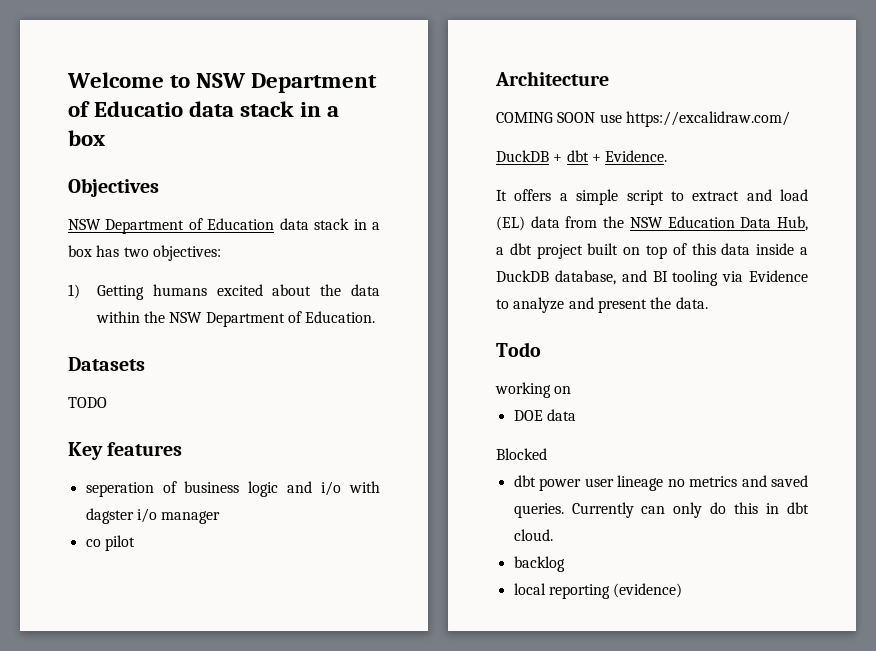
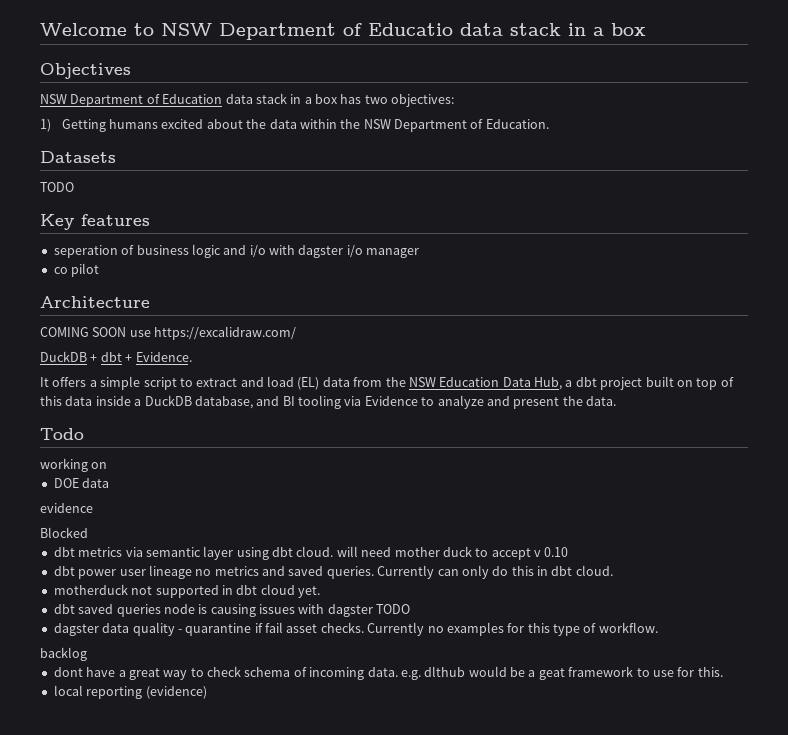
+ evidence
+ dbt metrics via semantic layer using dbt cloud. will need mother duck to accept v 0.10
+ motherduck not supported in dbt cloud yet.
+ dbt saved queries node is causing issues with dagster TODO
+ dagster data quality - quarantine if fail asset checks. Currently no examples for this type of workflow.
  backlog
+ dont have a great way to check schema of incoming data. e.g. dlthub would be a geat framework to use for this.

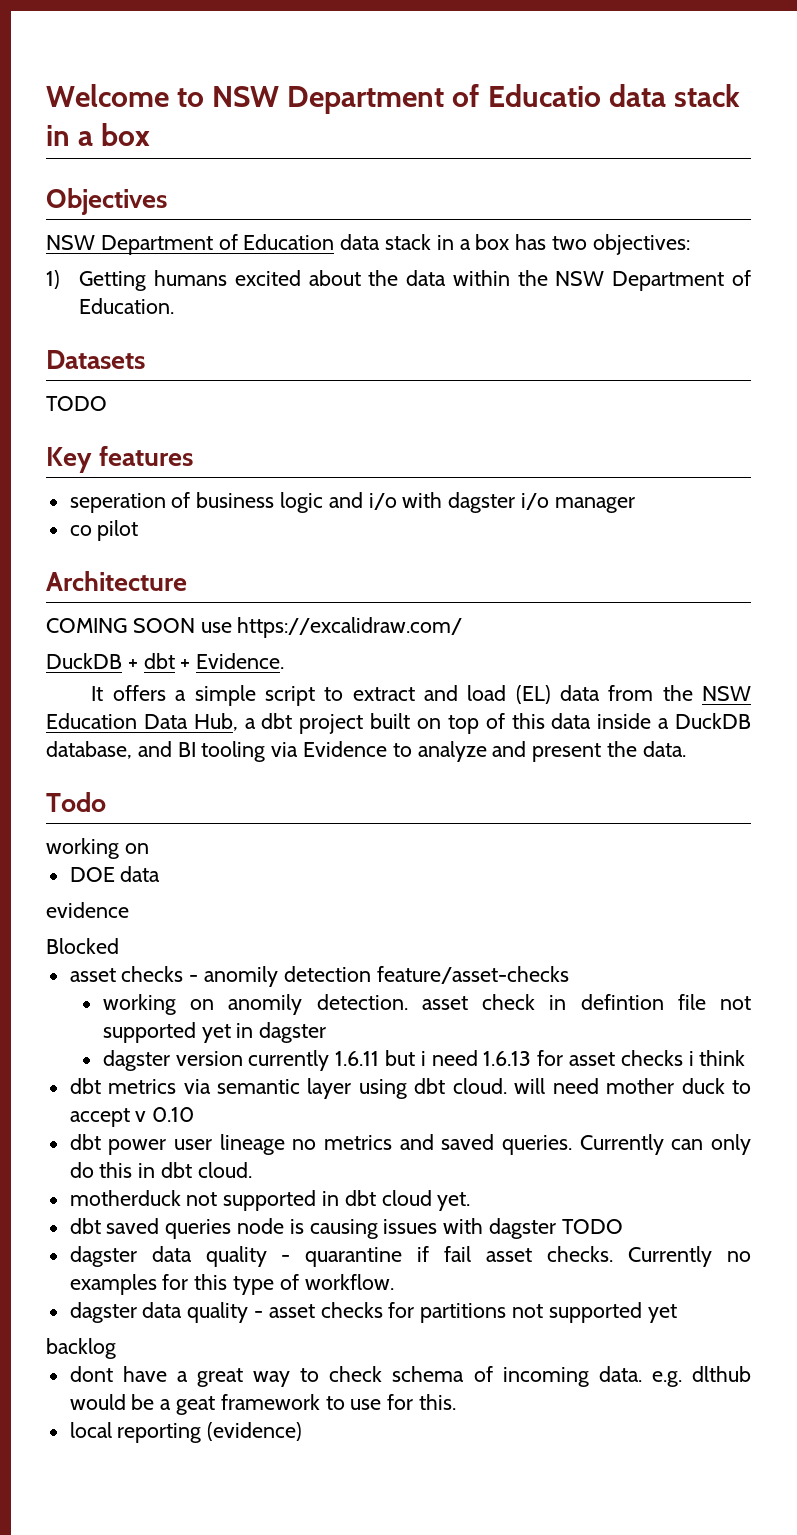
+ asset checks - anomily detection feature/asset-checks
+ working on anomily detection. asset check in defintion file not supported yet in dagster
+ dagster version currently 1.6.11 but i need 1.6.13 for asset checks i think
+ dagster data quality - asset checks for partitions not supported yet

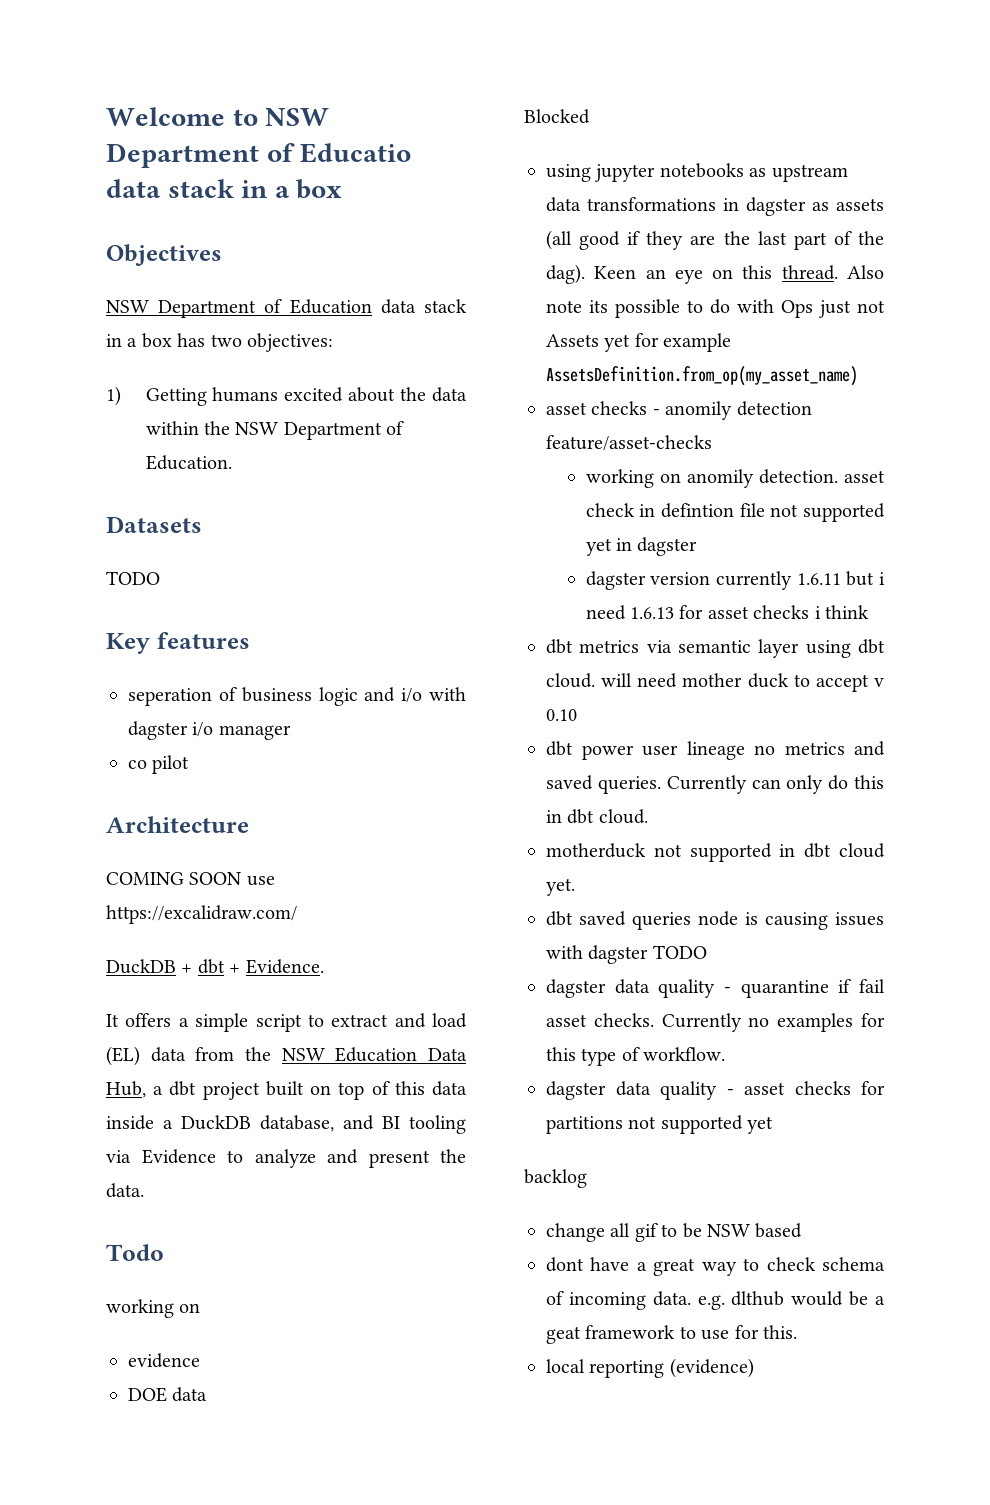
+ evidence
- evidence
  Blocked
+ using jupyter notebooks as upstream data transformations in dagster as assets (all good if they are the last part of the dag). Keen an eye on this thread. Also note its possible to do with Ops just not Assets yet for example AssetsDefinition.from_op(my_asset_name)
+ change all gif to be NSW based

